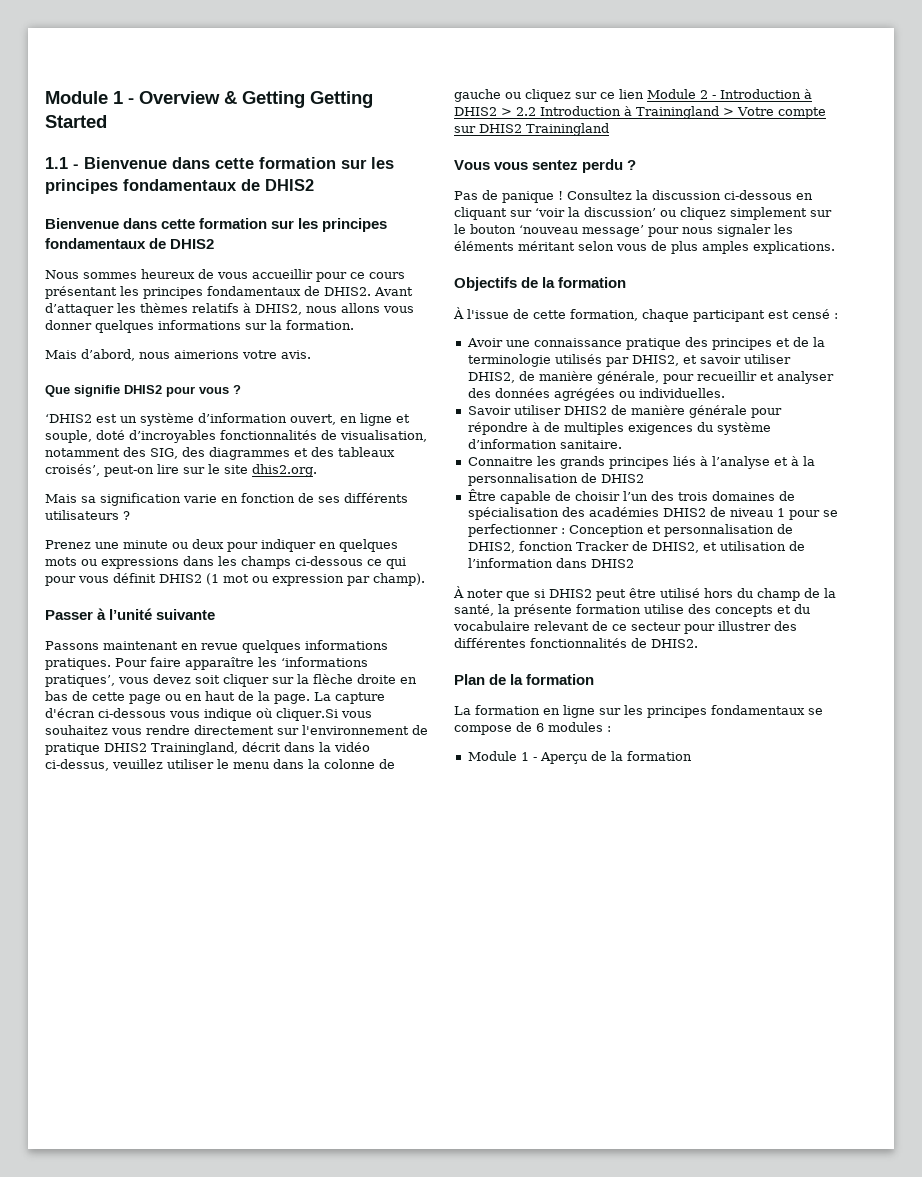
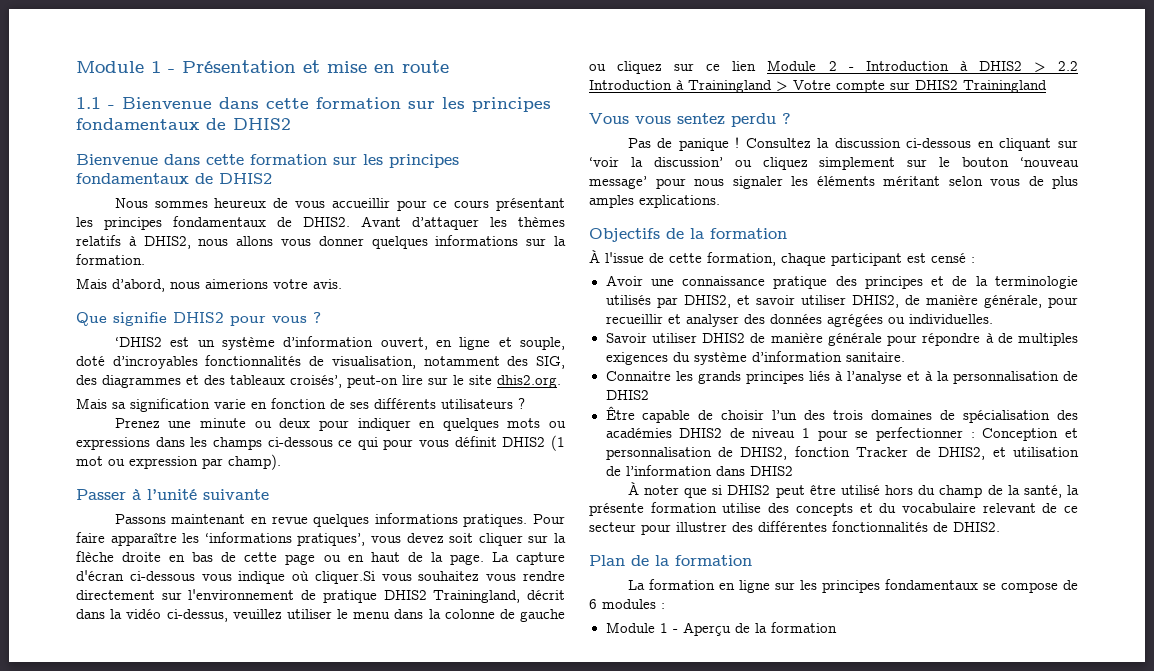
- Module 1 - Overview & Getting Getting Started
+ Module 1 - Présentation et mise en route

